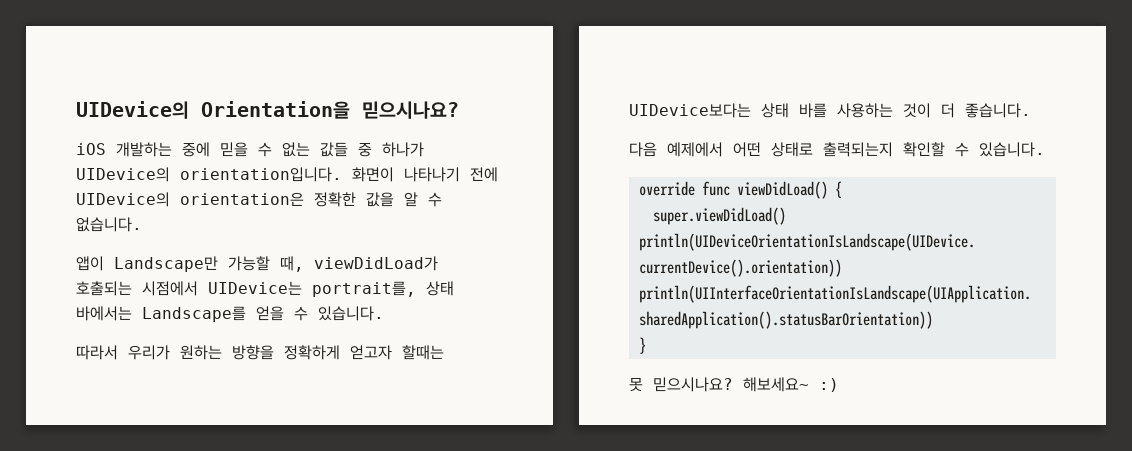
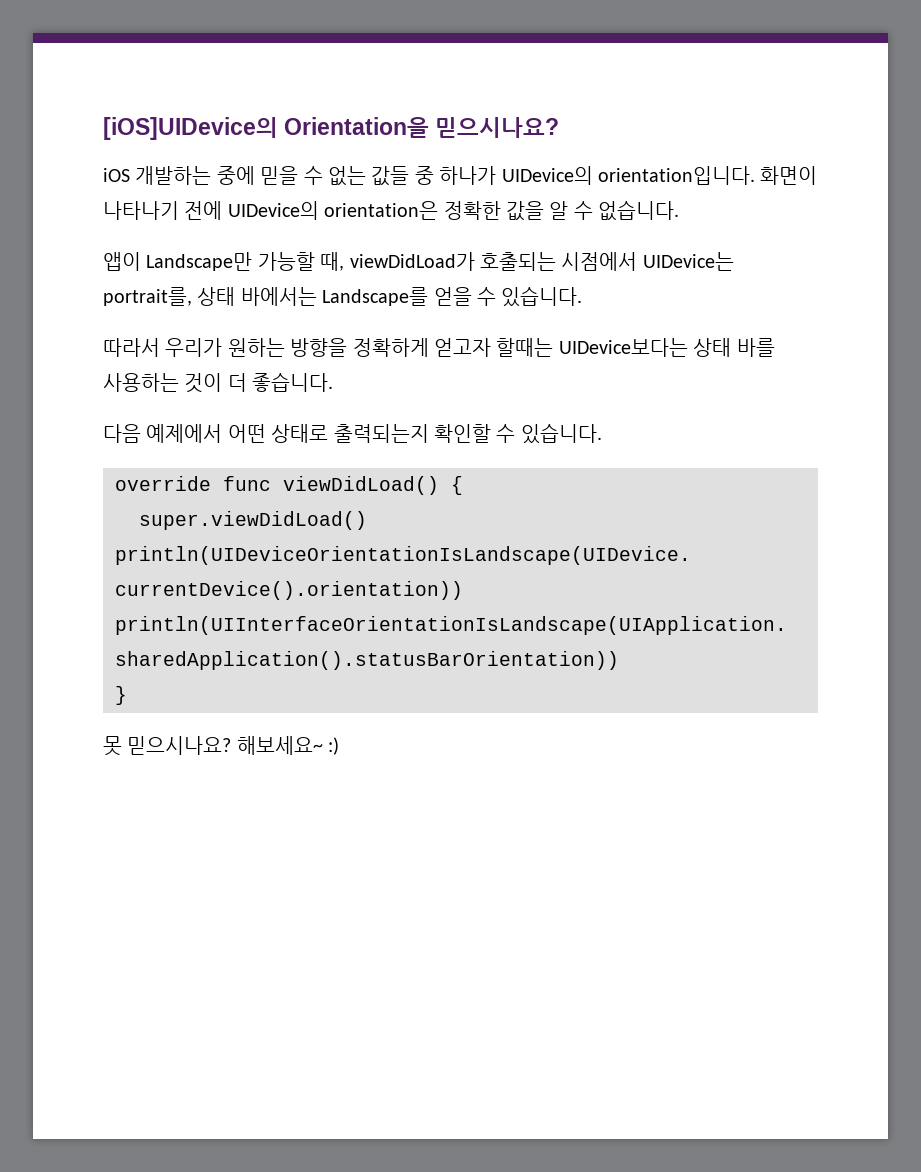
- UIDevice의 Orientation을 믿으시나요?
+ [iOS]UIDevice의 Orientation을 믿으시나요?

